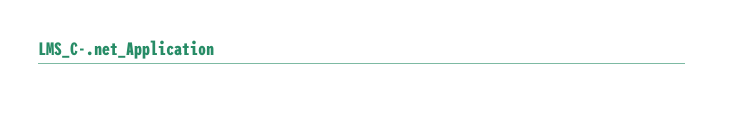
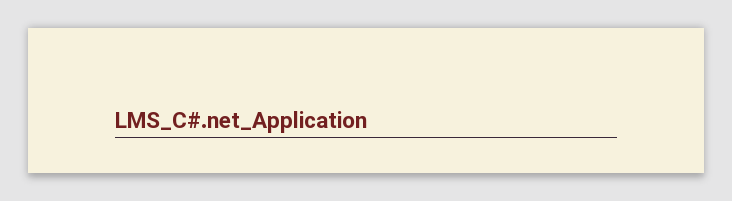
- LMS_C-.net_Application
+ LMS_C#.net_Application

